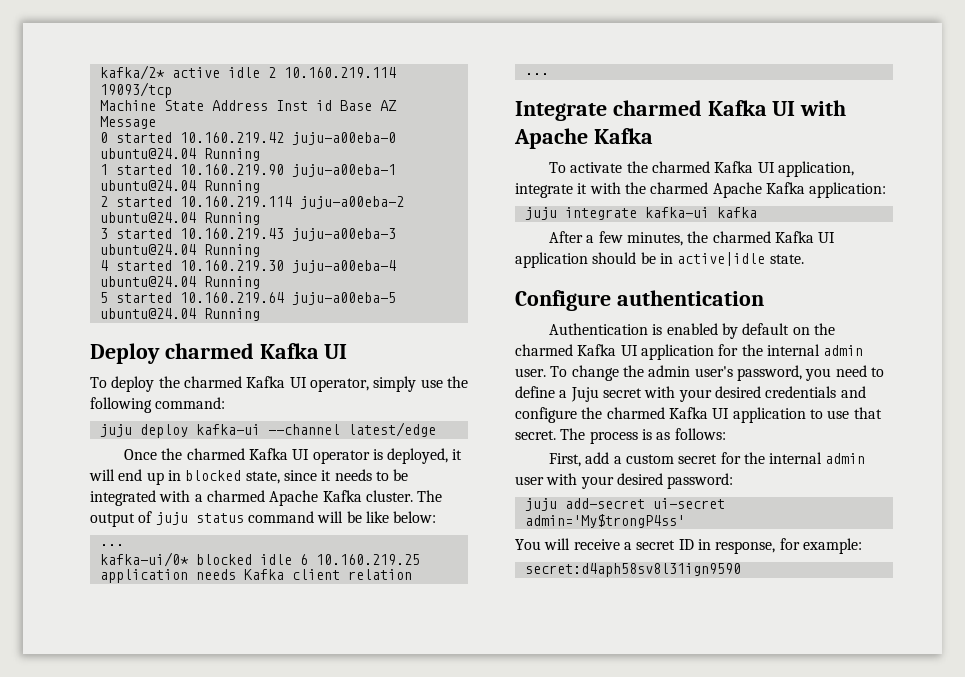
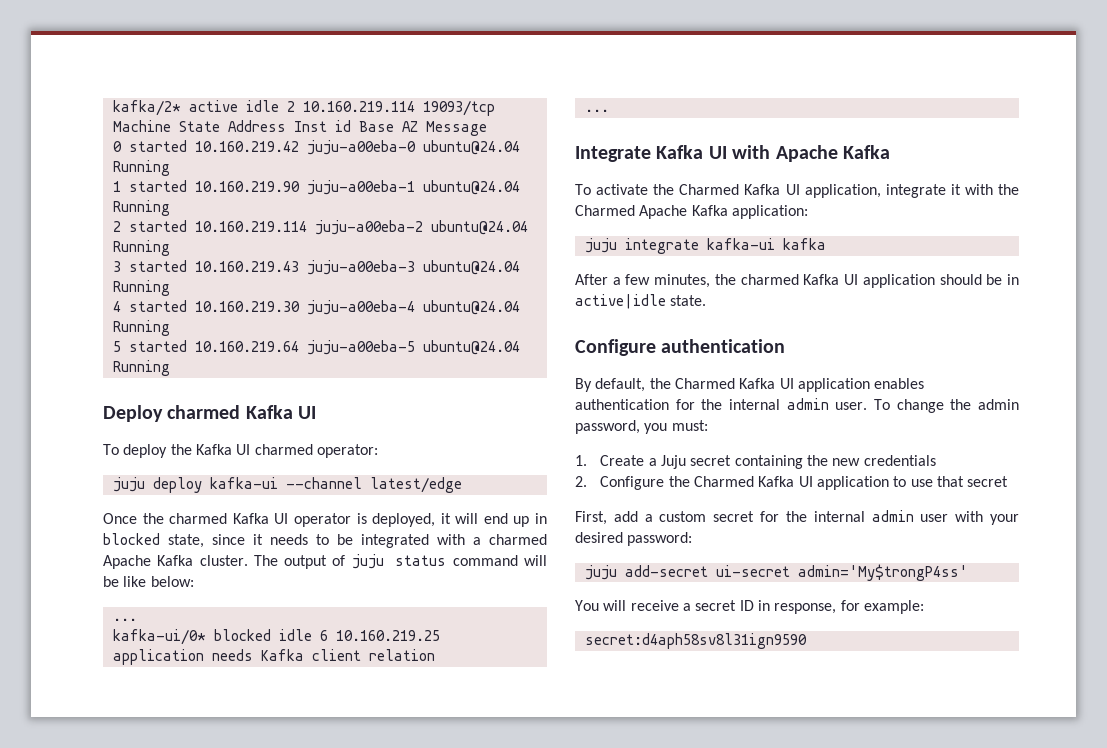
- To deploy the charmed Kafka UI operator, simply use the following command:
+ To deploy the Kafka UI charmed operator:
- Integrate charmed Kafka UI with Apache Kafka
+ Integrate Kafka UI with Apache Kafka
- To activate the charmed Kafka UI application, integrate it with the charmed Apache Kafka application:
+ To activate the Charmed Kafka UI application, integrate it with the Charmed Apache Kafka application:
- Authentication is enabled by default on the charmed Kafka UI application for the internal admin user.
+ By default, the Charmed Kafka UI application enables authentication for the internal admin user.
- To change the admin user's password, you need to define a Juju secret with your desired credentials and configure the charmed Kafka UI application to use that secret. The process is as follows:
+ To change the admin password, you must:
+ 1. Create a Juju secret containing the new credentials
+ 2. Configure the Charmed Kafka UI application to use that secret

